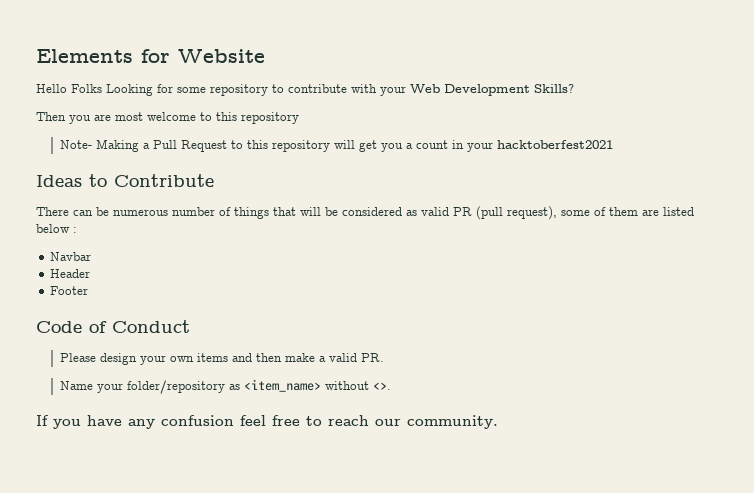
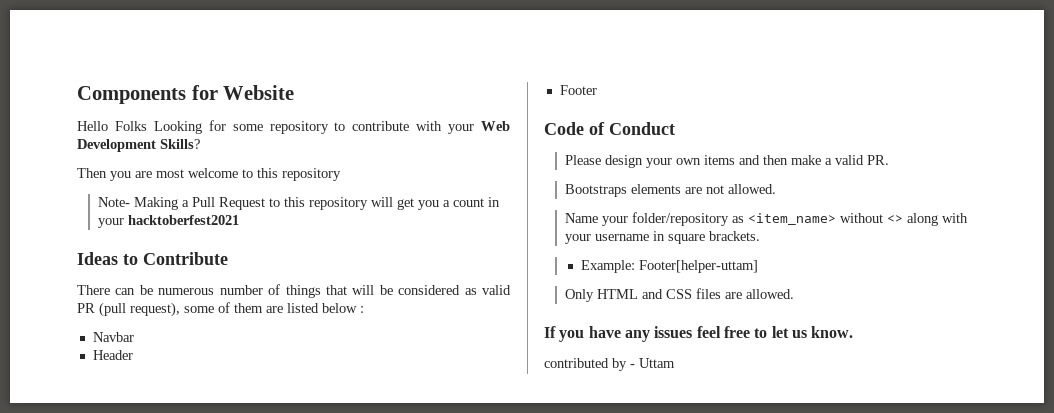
- Elements for Website
+ Components for Website
+ Bootstraps elements are not allowed.
- Name your folder/repository as <item_name> without <>.
+ Name your folder/repository as <item_name> without <> along with your username in square brackets.
+ Example: Footer[helper-uttam]
+ Only HTML and CSS files are allowed.
- If you have any confusion feel free to reach our community.
+ If you have any issues feel free to let us know.
+ contributed by - Uttam

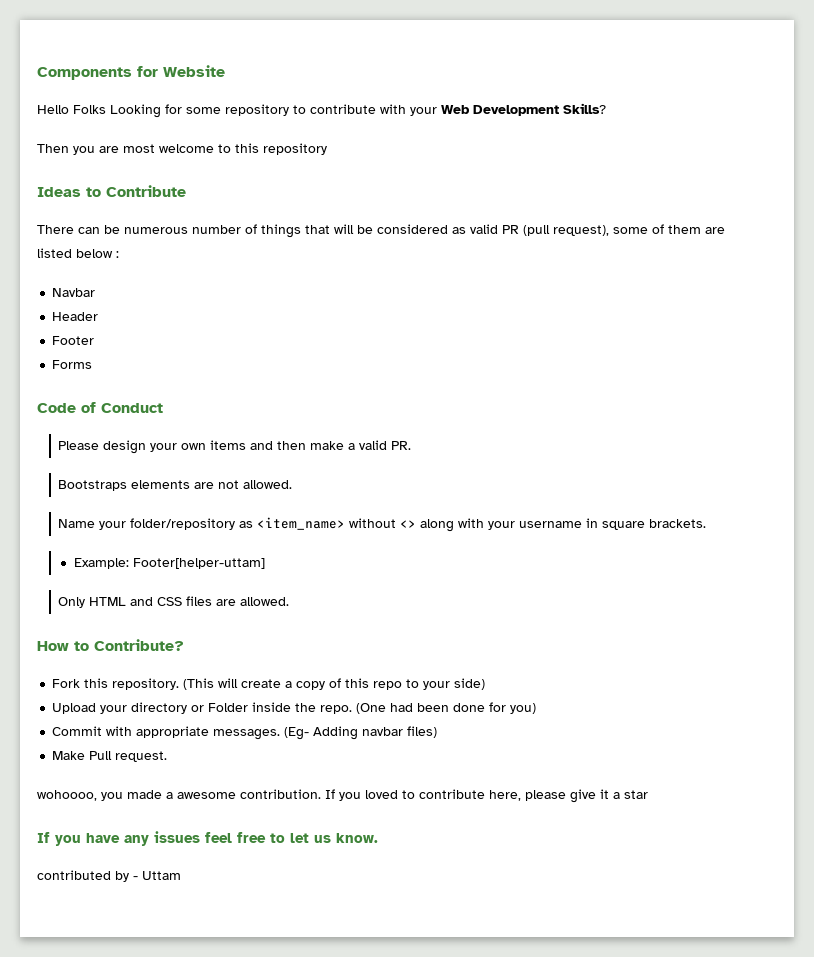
- Note- Making a Pull Request to this repository will get you a count in your hacktoberfest2021
+ Forms
+ How to Contribute?
+ Fork this repository. (This will create a copy of this repo to your side)
+ Upload your directory or Folder inside the repo. (One had been done for you)
+ Commit with appropriate messages. (Eg- Adding navbar files)
+ Make Pull request.
+ wohoooo, you made a awesome contribution. If you loved to contribute here, please give it a star

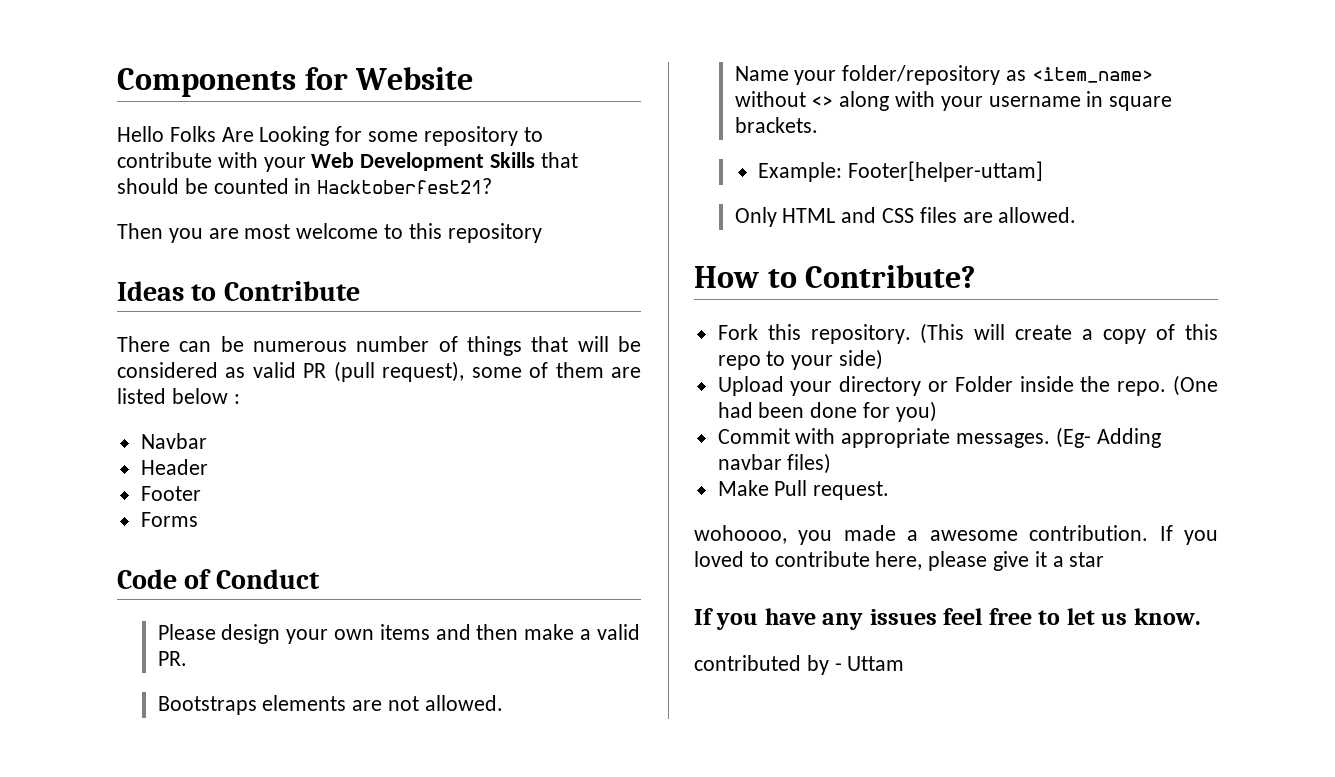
- Hello Folks Looking for some repository to contribute with your Web Development Skills?
+ Hello Folks Are Looking for some repository to contribute with your Web Development Skills that should be counted in Hacktoberfest21?

